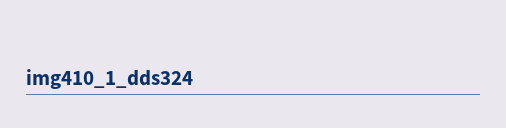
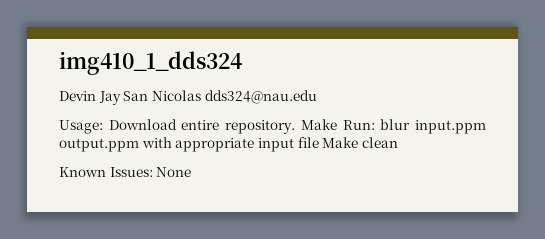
+ Devin Jay San Nicolas dds324@nau.edu
+ Usage: Download entire repository. Make Run: blur input.ppm output.ppm with appropriate input file Make clean
+ Known Issues: None

